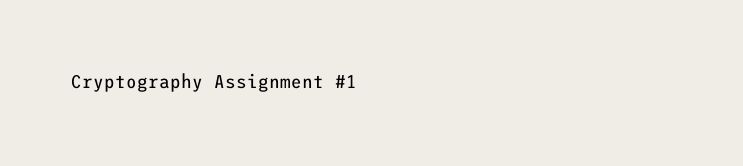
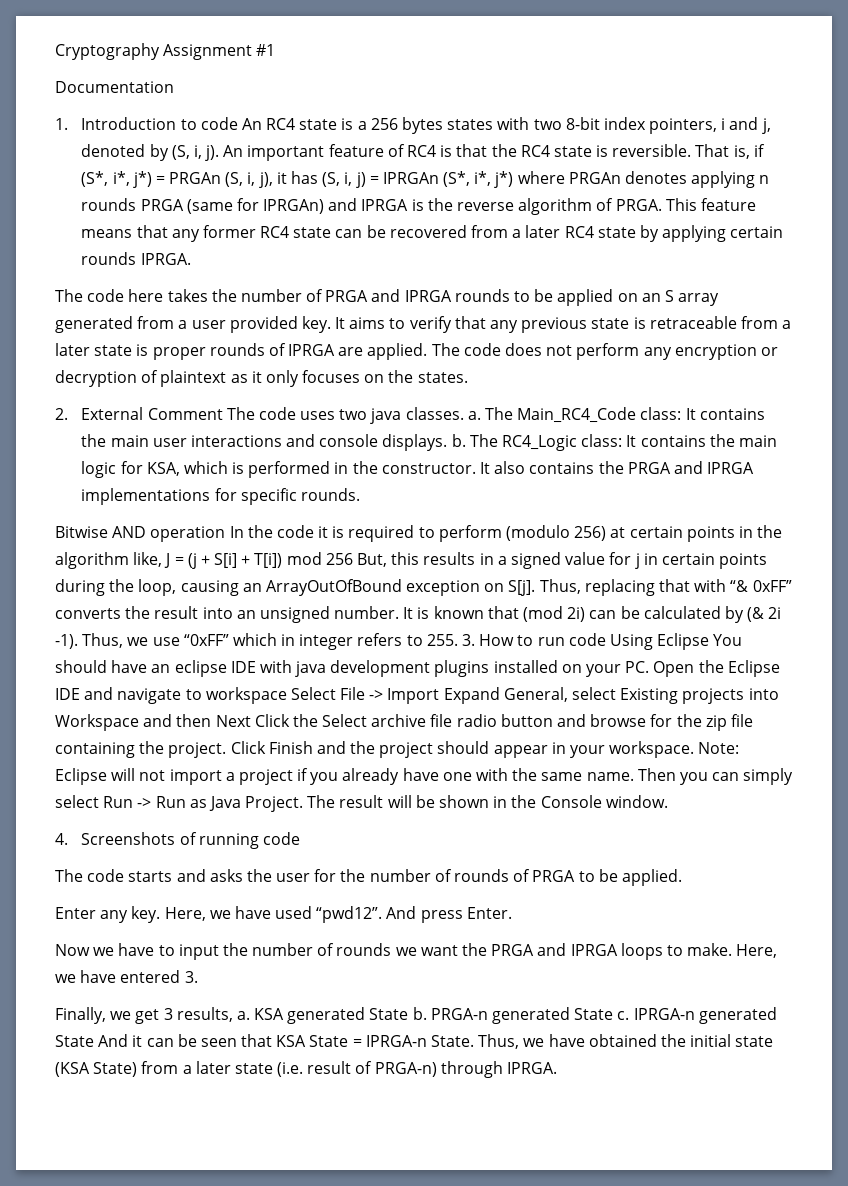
+ Documentation
+ 1. Introduction to code An RC4 state is a 256 bytes states with two 8-bit index pointers, i and j, denoted by (S, i, j). An important feature of RC4 is that the RC4 state is reversible. That is, if (S*, i*, j*) = PRGAn (S, i, j), it has (S, i, j) = IPRGAn (S*, i*, j*) where PRGAn denotes applying n rounds PRGA (same for IPRGAn) and IPRGA is the reverse algorithm of PRGA. This feature means that any former RC4 state can be recovered from a later RC4 state by applying certain rounds IPRGA.
+ The code here takes the number of PRGA and IPRGA rounds to be applied on an S array generated from a user provided key. It aims to verify that any previous state is retraceable from a later state is proper rounds of IPRGA are applied. The code does not perform any encryption or decryption of plaintext as it only focuses on the states.
+ 2. External Comment The code uses two java classes. a. The Main_RC4_Code class: It contains the main user interactions and console displays. b. The RC4_Logic class: It contains the main logic for KSA, which is performed in the constructor. It also contains the PRGA and IPRGA implementations for specific rounds.
+ Bitwise AND operation In the code it is required to perform (modulo 256) at certain points in the algorithm like, J = (j + S[i] + T[i]) mod 256 But, this results in a signed value for j in certain points during the loop, causing an ArrayOutOfBound exception on S[j]. Thus, replacing that with “& 0xFF” converts the result into an unsigned number. It is known that (mod 2i) can be calculated by (& 2i -1). Thus, we use “0xFF” which in integer refers to 255. 3. How to run code Using Eclipse You should have an eclipse IDE with java development plugins installed on your PC. Open the Eclipse IDE and navigate to workspace Select File -> Import Expand General, select Existing projects into Workspace and then Next Click the Select archive file radio button and browse for the zip file containing the project. Click Finish and the project should appear in your workspace. Note: Eclipse will not import a project if you already have one with the same name. Then you can simply select Run -> Run as Java Project. The result will be shown in the Console window.
+ 4. Screenshots of running code
+ The code starts and asks the user for the number of rounds of PRGA to be applied.
+ Enter any key. Here, we have used “pwd12”. And press Enter.
+ Now we have to input the number of rounds we want the PRGA and IPRGA loops to make. Here, we have entered 3.
+ Finally, we get 3 results, a. KSA generated State b. PRGA-n generated State c. IPRGA-n generated State And it can be seen that KSA State = IPRGA-n State. Thus, we have obtained the initial state (KSA State) from a later state (i.e. result of PRGA-n) through IPRGA.

